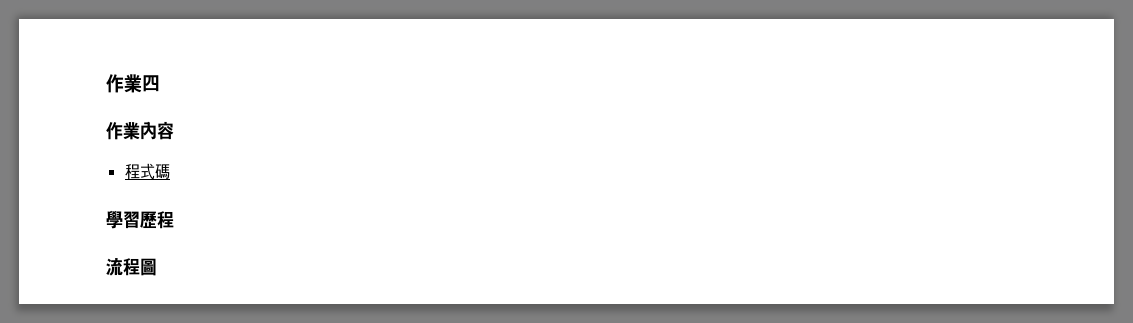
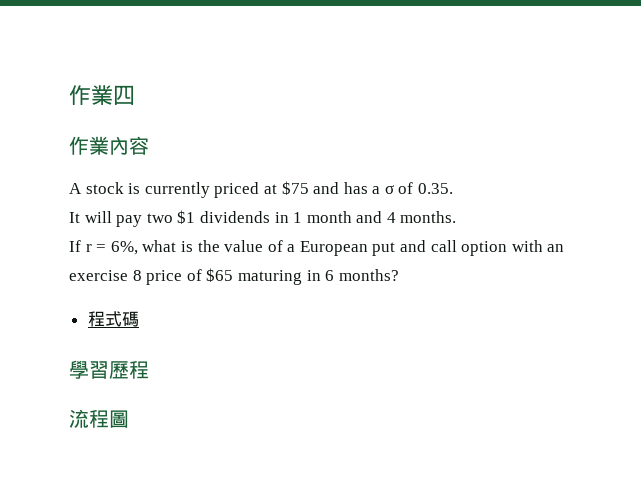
+ A stock is currently priced at $75 and has a σ of 0.35.
+ It will pay two $1 dividends in 1 month and 4 months.
+ If r = 6%, what is the value of a European put and call option with an exercise 8 price of $65 maturing in 6 months?

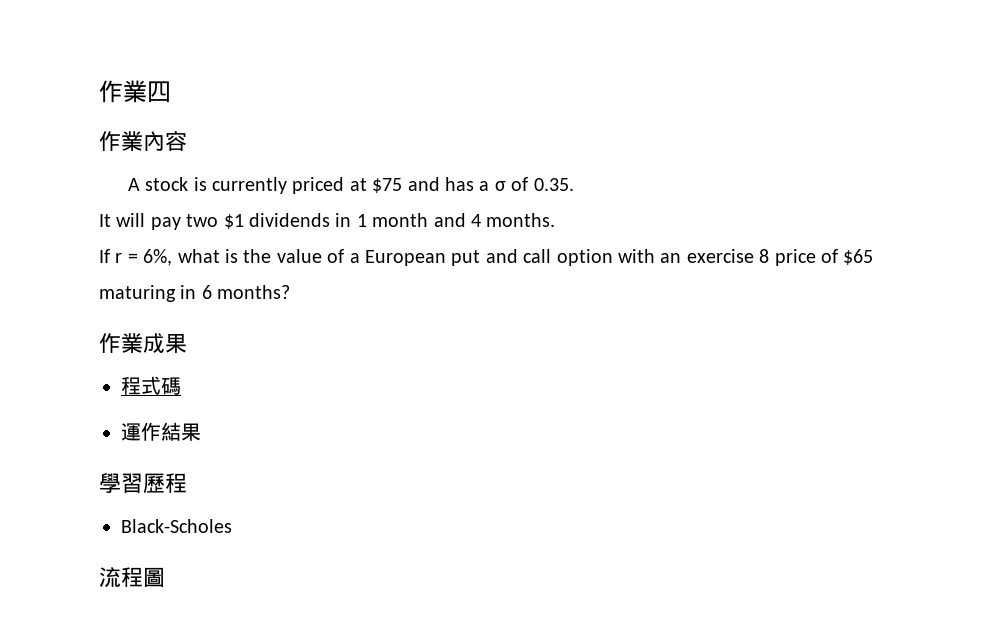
+ 作業成果
+ 運作結果
+ Black-Scholes

